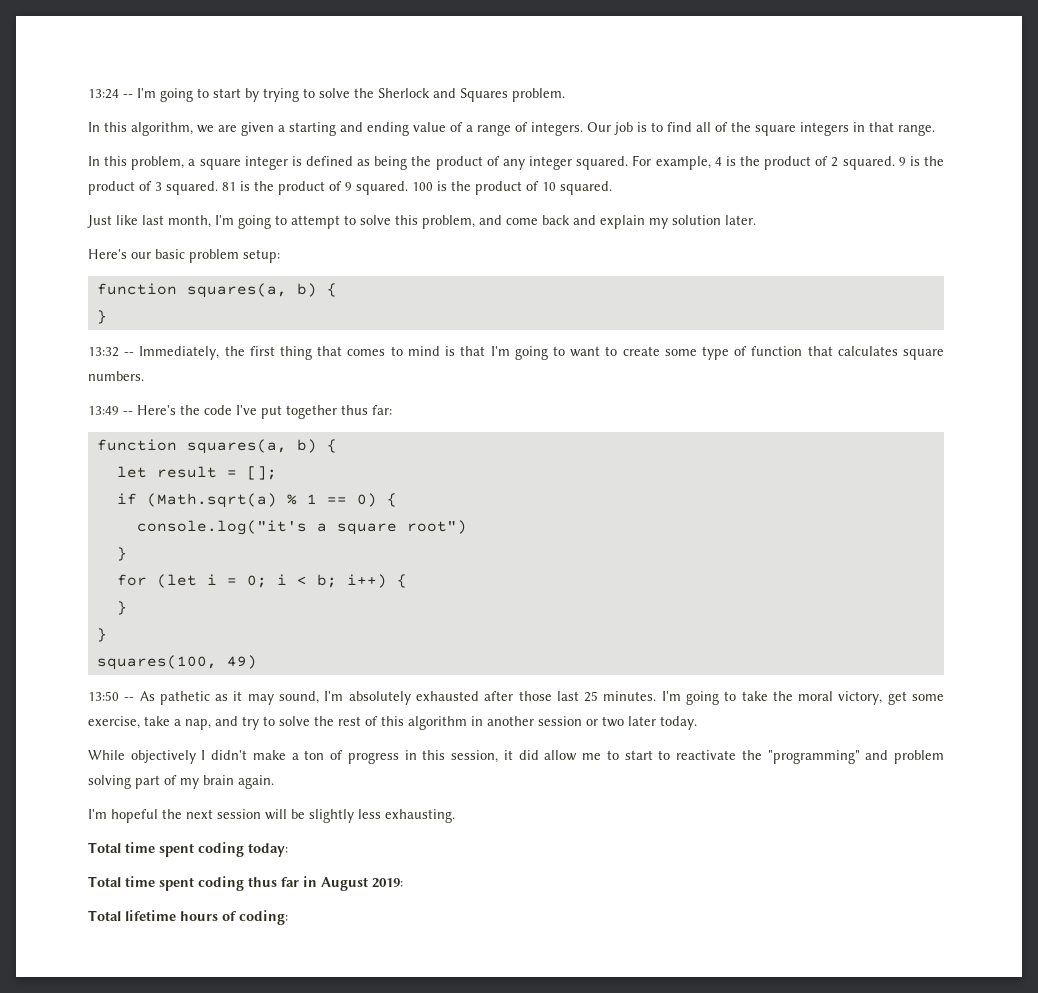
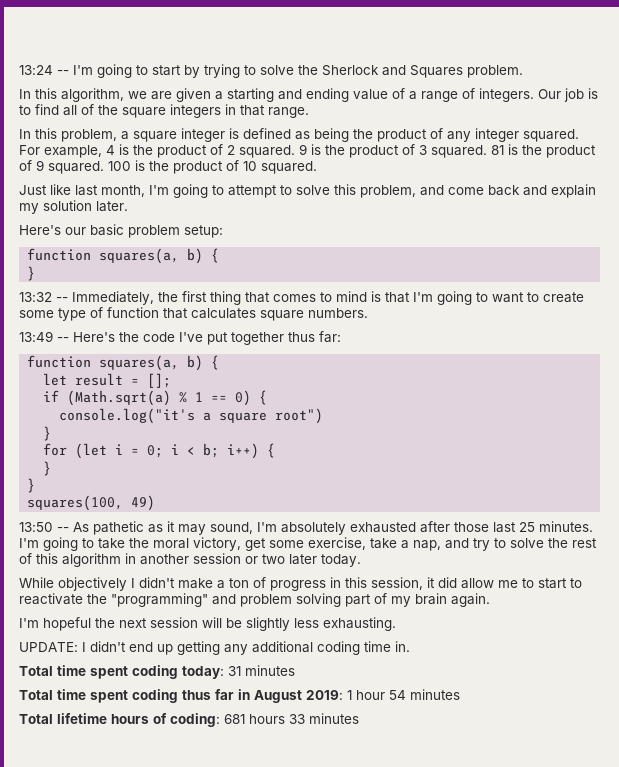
+ UPDATE: I didn't end up getting any additional coding time in.
- Total time spent coding today:
+ Total time spent coding today: 31 minutes
- Total time spent coding thus far in August 2019:
+ Total time spent coding thus far in August 2019: 1 hour 54 minutes
- Total lifetime hours of coding:
+ Total lifetime hours of coding: 681 hours 33 minutes

